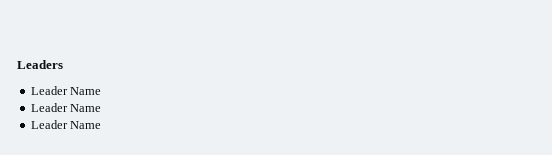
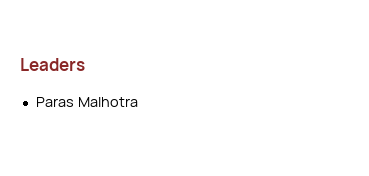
  Leaders
- Leader Name
- Leader Name
- Leader Name
+ Paras Malhotra

